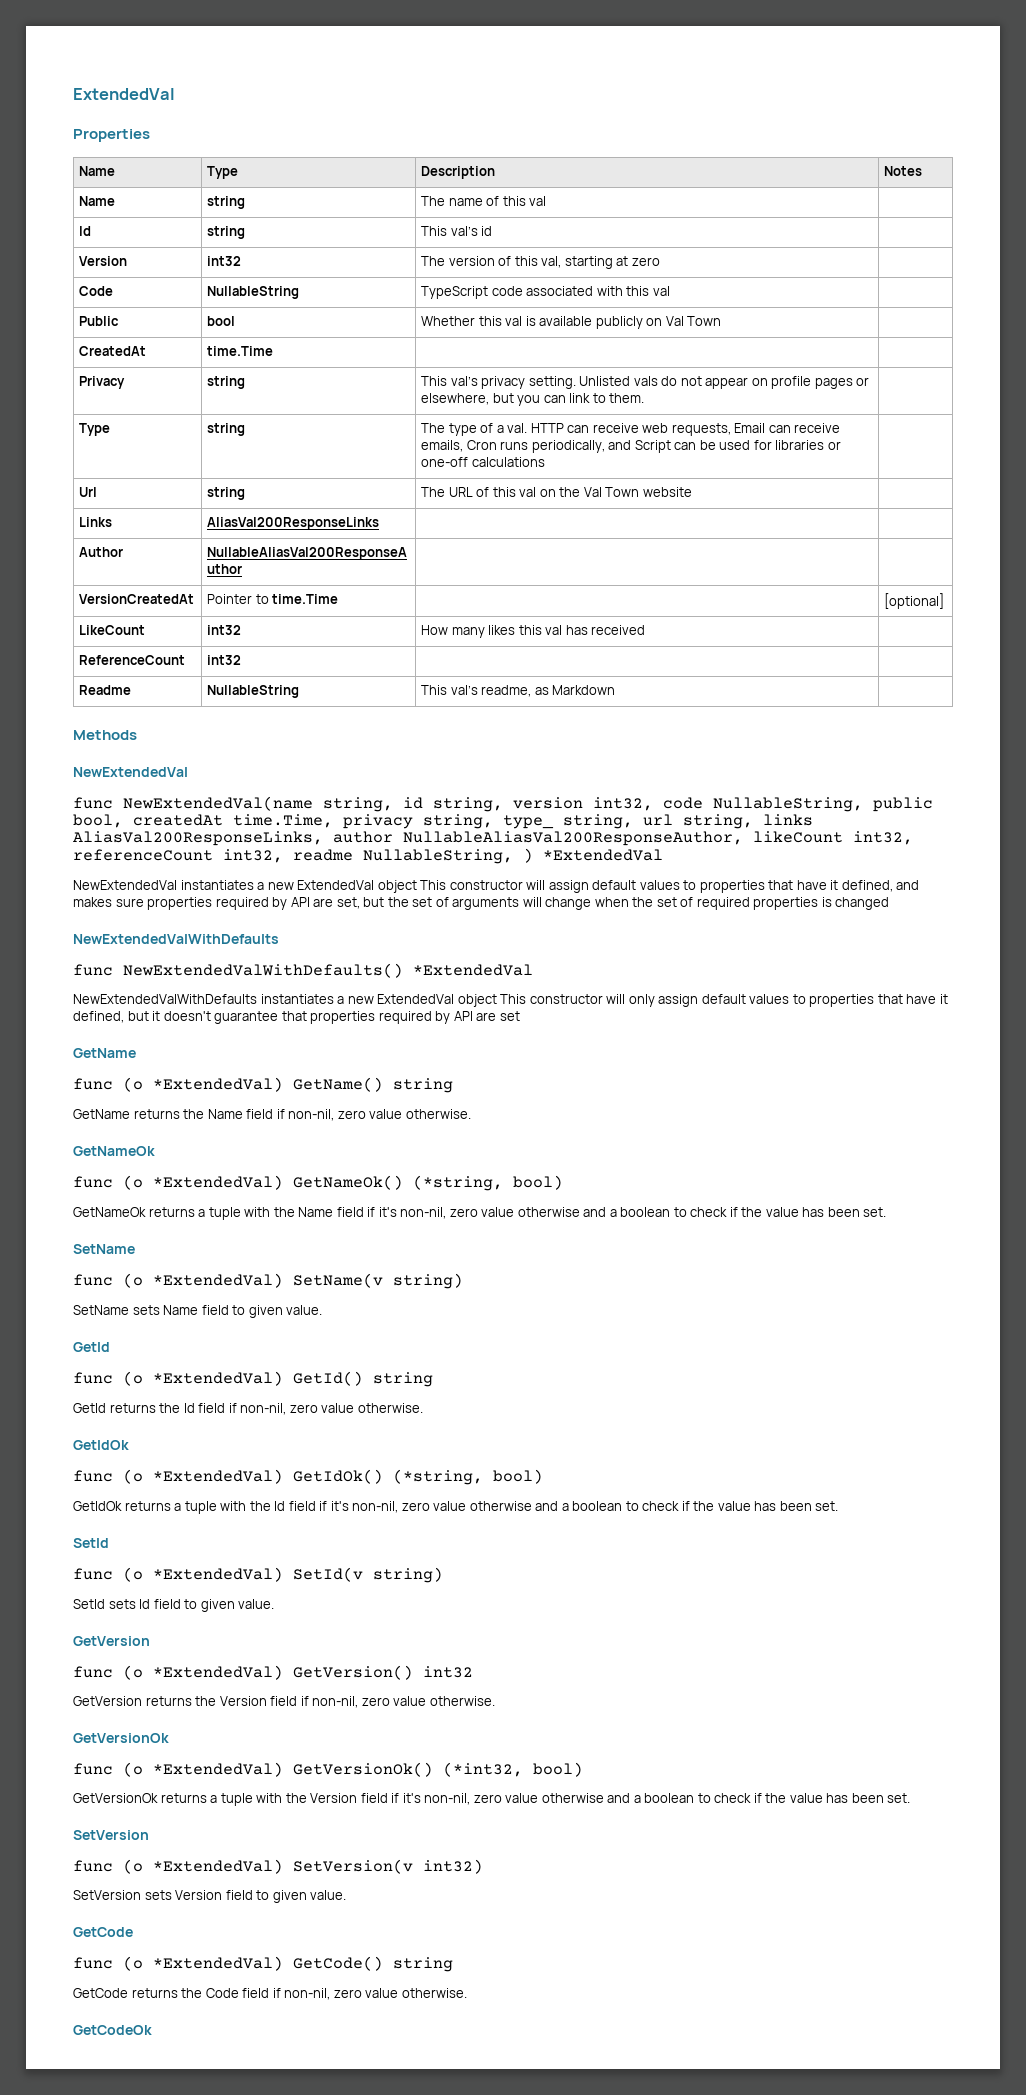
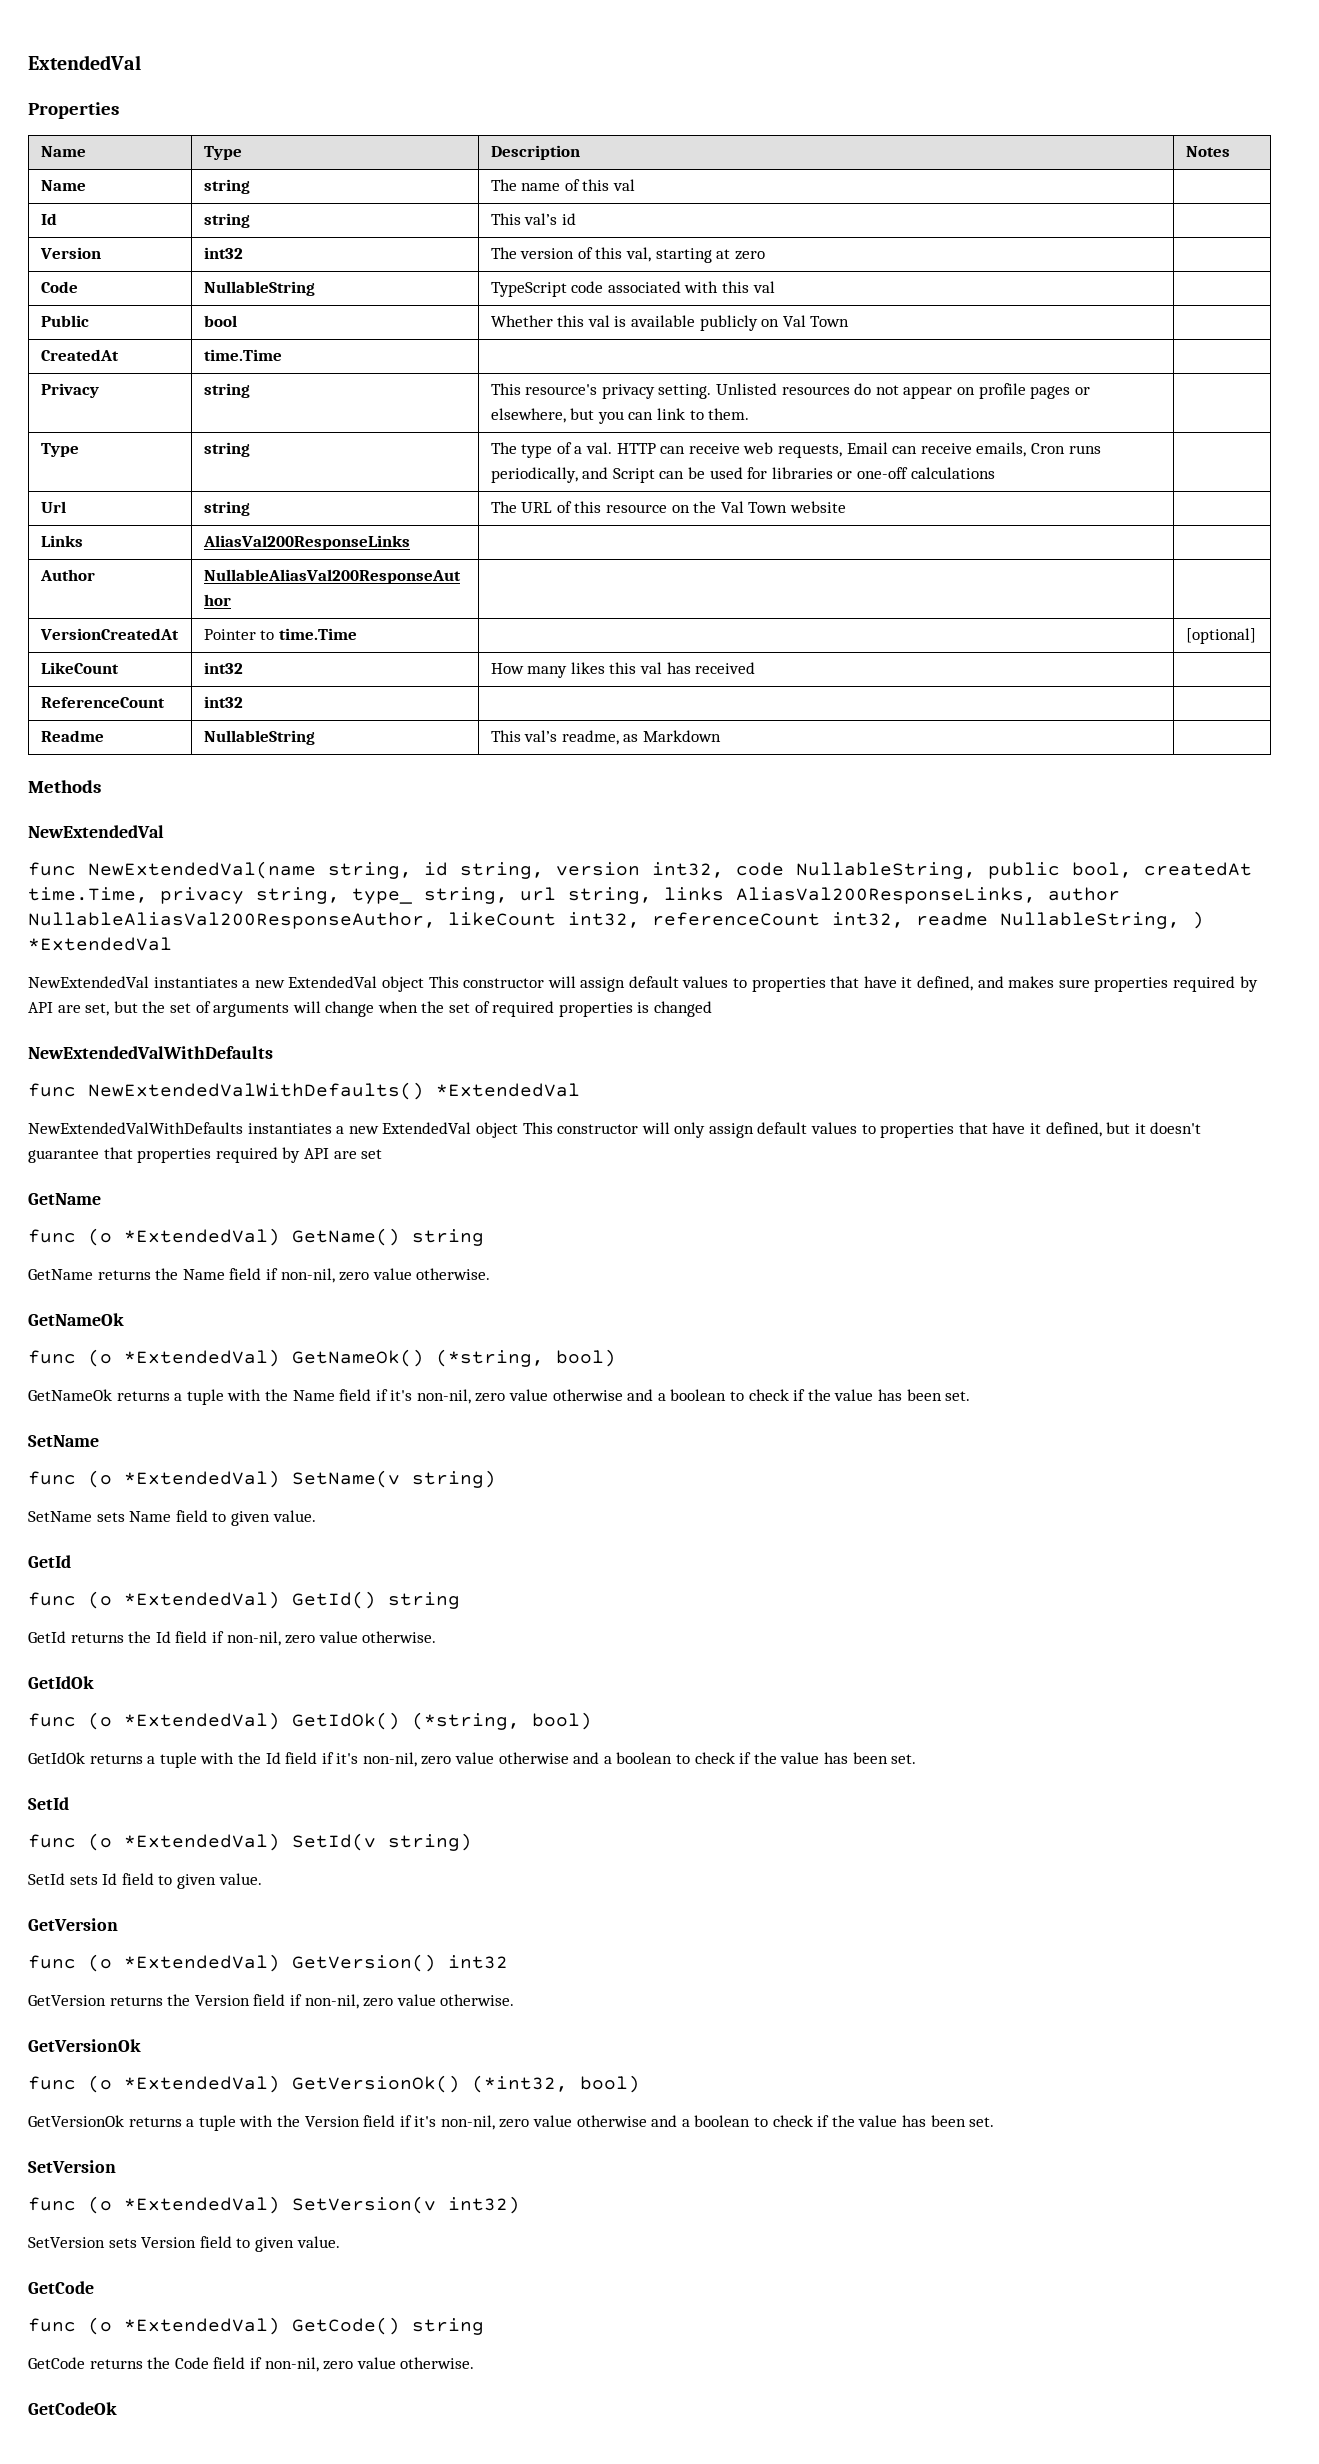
- Privacy | string | This val’s privacy setting. Unlisted vals do not appear on profile pages or elsewhere, but you can link to them. |
+ Privacy | string | This resource's privacy setting. Unlisted resources do not appear on profile pages or elsewhere, but you can link to them. |
- Url | string | The URL of this val on the Val Town website |
+ Url | string | The URL of this resource on the Val Town website |

